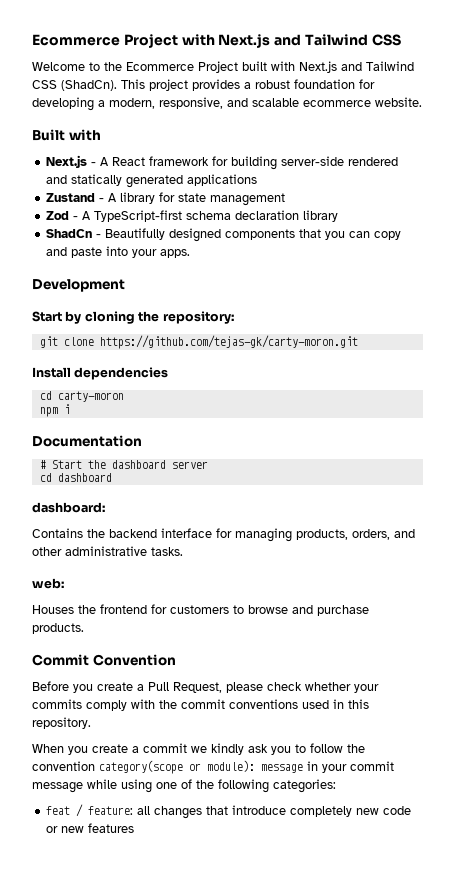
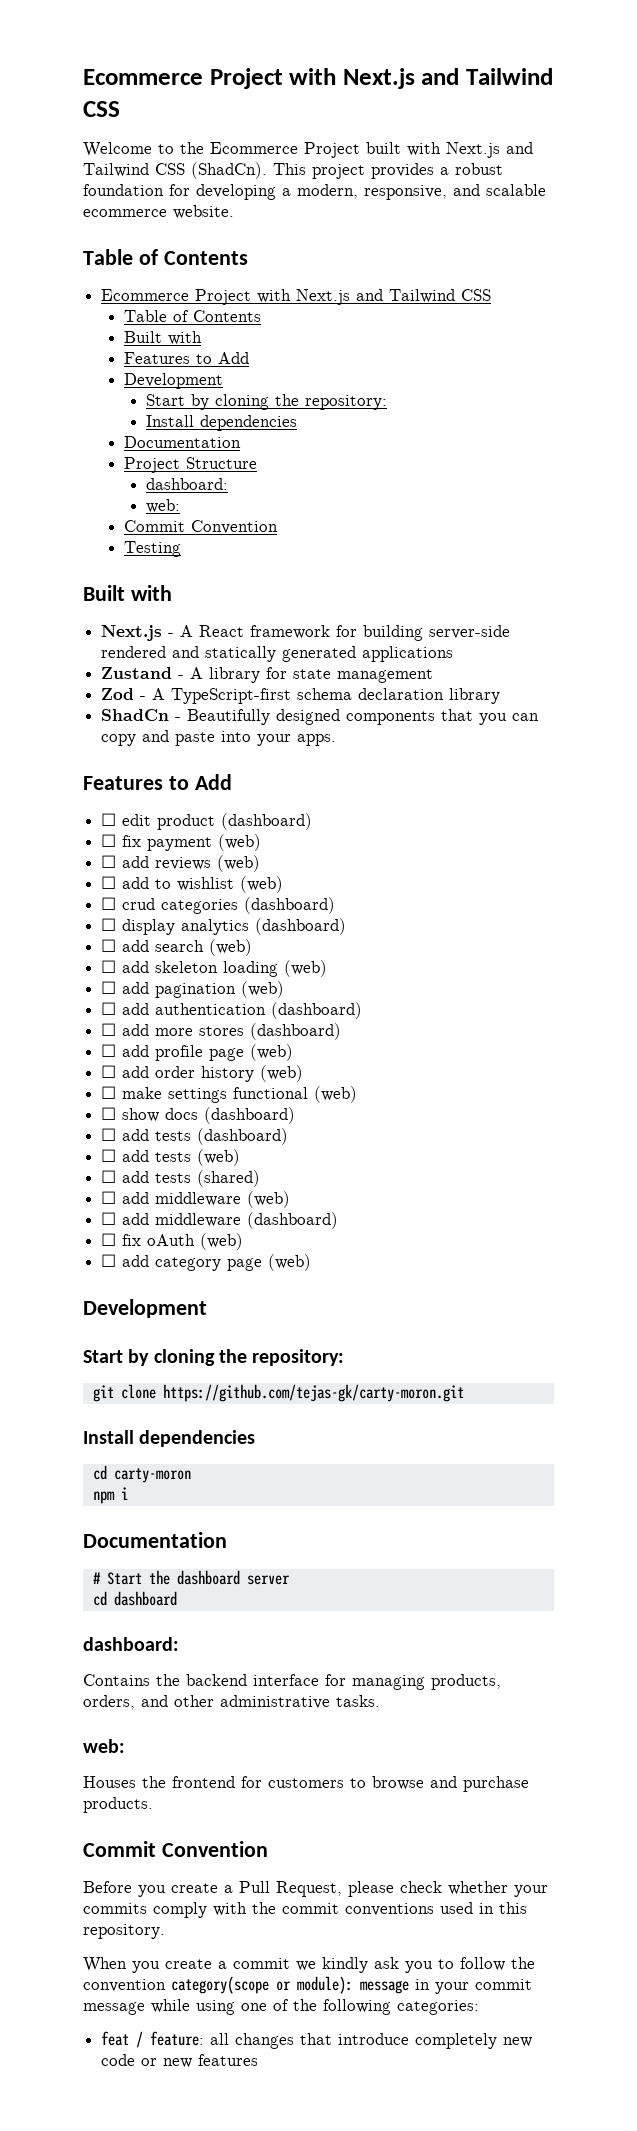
  This project provides a robust foundation for developing a modern, responsive, and scalable ecommerce website.
+ Table of Contents
+ Ecommerce Project with Next.js and Tailwind CSS
+ Table of Contents
+ Built with
+ Features to Add
+ Development
+ Start by cloning the repository:
+ Install dependencies
+ Documentation
+ Project Structure
+ dashboard:
+ web:
+ Commit Convention
+ Testing
  ShadCn - Beautifully designed components that you can copy and paste into your apps.
+ Features to Add
+ ☐ edit product (dashboard)
+ ☐ fix payment (web)
+ ☐ add reviews (web)
+ ☐ add to wishlist (web)
+ ☐ crud categories (dashboard)
+ ☐ display analytics (dashboard)
+ ☐ add search (web)
+ ☐ add skeleton loading (web)
+ ☐ add pagination (web)
+ ☐ add authentication (dashboard)
+ ☐ add more stores (dashboard)
+ ☐ add profile page (web)
+ ☐ add order history (web)
+ ☐ make settings functional (web)
+ ☐ show docs (dashboard)
+ ☐ add tests (dashboard)
+ ☐ add tests (web)
+ ☐ add tests (shared)
+ ☐ add middleware (web)
+ ☐ add middleware (dashboard)
+ ☐ fix oAuth (web)
+ ☐ add category page (web)

